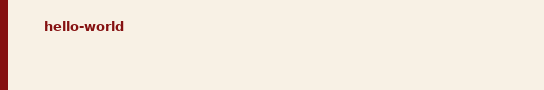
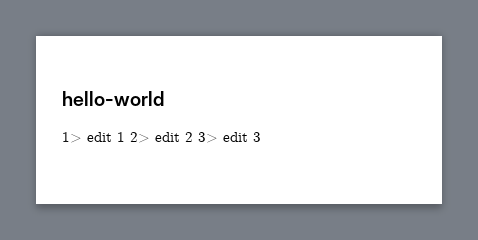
+ 1> edit 1 2> edit 2 3> edit 3

